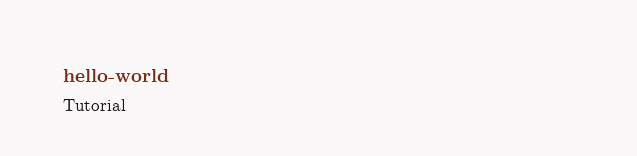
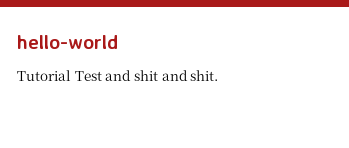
- Tutorial
+ Tutorial Test and shit and shit.

